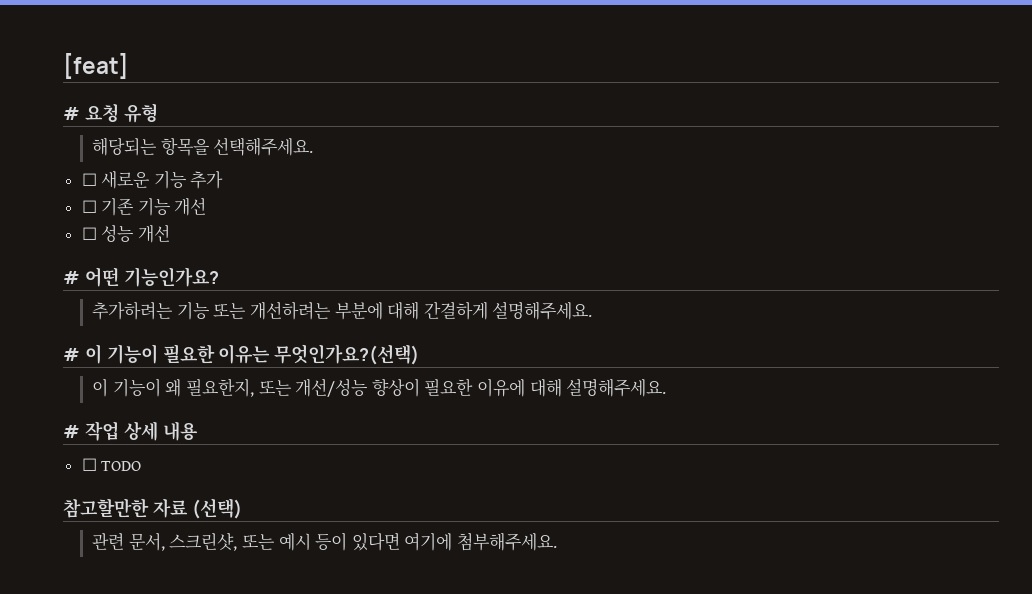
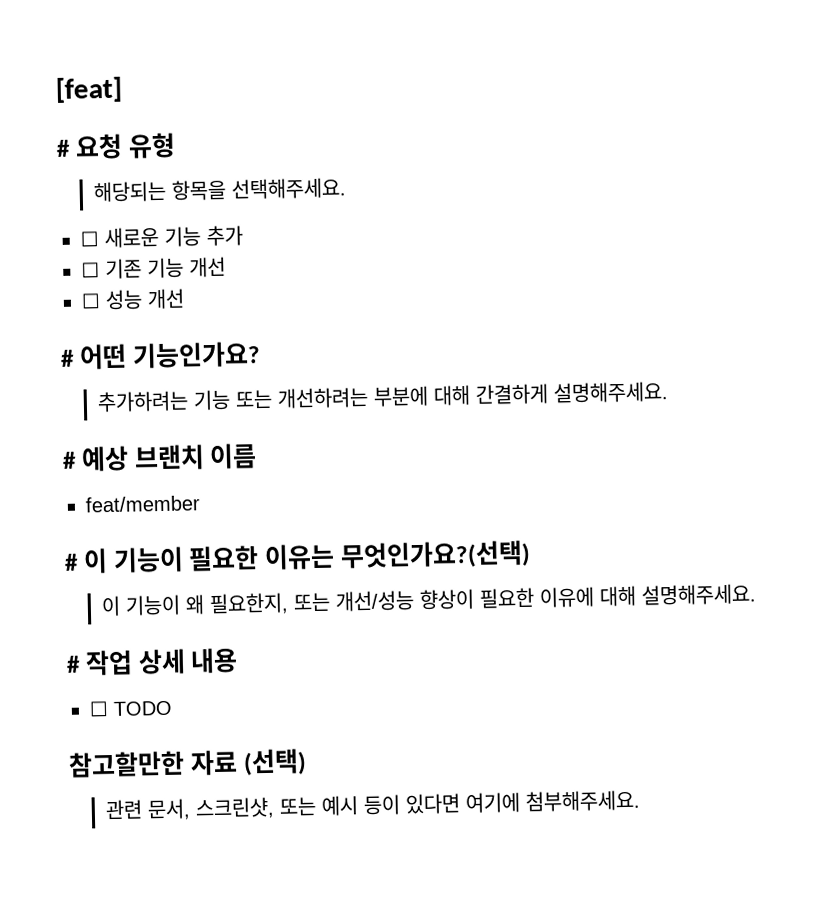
+ # 예상 브랜치 이름
+ feat/member

